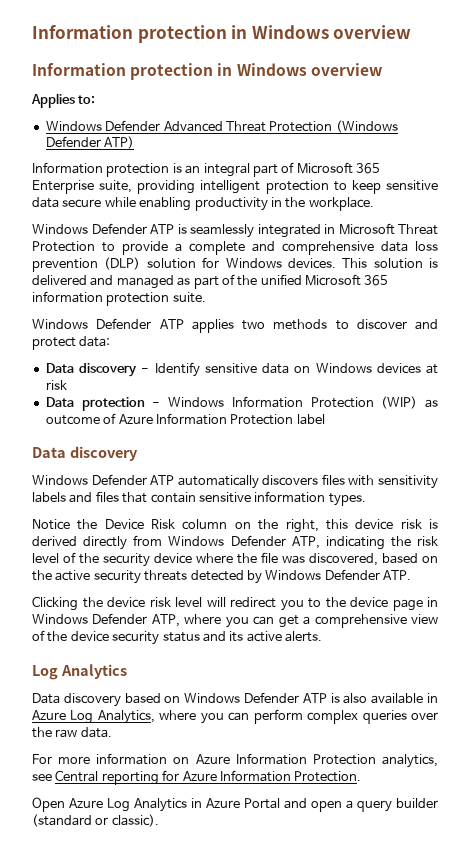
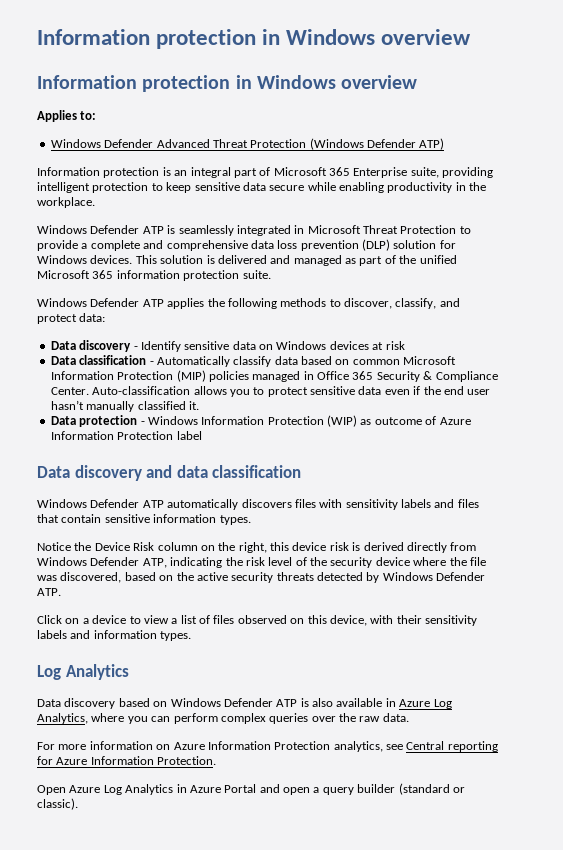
- Windows Defender ATP applies two methods to discover and protect data:
+ Windows Defender ATP applies the following methods to discover, classify, and protect data:
+ Data classification - Automatically classify data based on common Microsoft Information Protection (MIP) policies managed in Office 365 Security & Compliance Center. Auto-classification allows you to protect sensitive data even if the end user hasn’t manually classified it.
  Data protection - Windows Information Protection (WIP) as outcome of Azure Information Protection label
- Data discovery
+ Data discovery and data classification
- Clicking the device risk level will redirect you to the device page in Windows Defender ATP, where you can get a comprehensive view of the device security status and its active alerts.
+ Click on a device to view a list of files observed on this device, with their sensitivity labels and information types.

